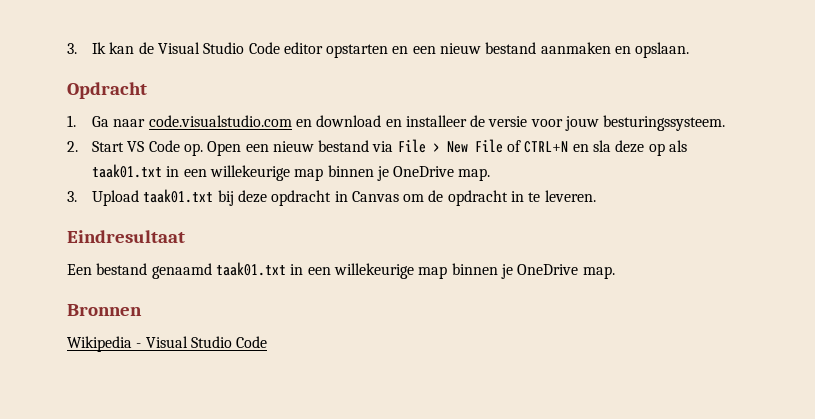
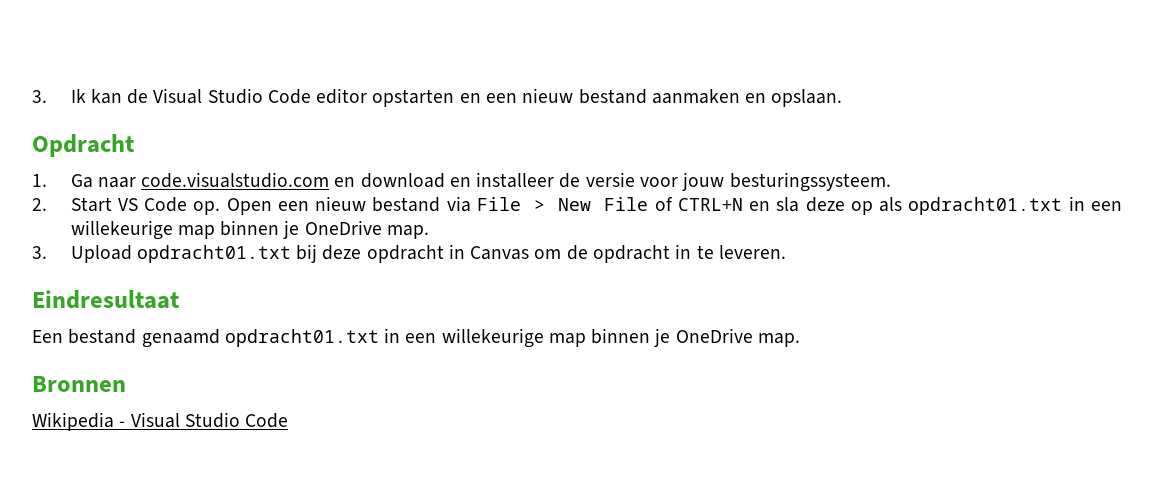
- 2. Start VS Code op. Open een nieuw bestand via File > New File of CTRL+N en sla deze op als taak01.txt in een willekeurige map binnen je OneDrive map.
+ 2. Start VS Code op. Open een nieuw bestand via File > New File of CTRL+N en sla deze op als opdracht01.txt in een willekeurige map binnen je OneDrive map.
- 3. Upload taak01.txt bij deze opdracht in Canvas om de opdracht in te leveren.
+ 3. Upload opdracht01.txt bij deze opdracht in Canvas om de opdracht in te leveren.
- Een bestand genaamd taak01.txt in een willekeurige map binnen je OneDrive map.
+ Een bestand genaamd opdracht01.txt in een willekeurige map binnen je OneDrive map.

